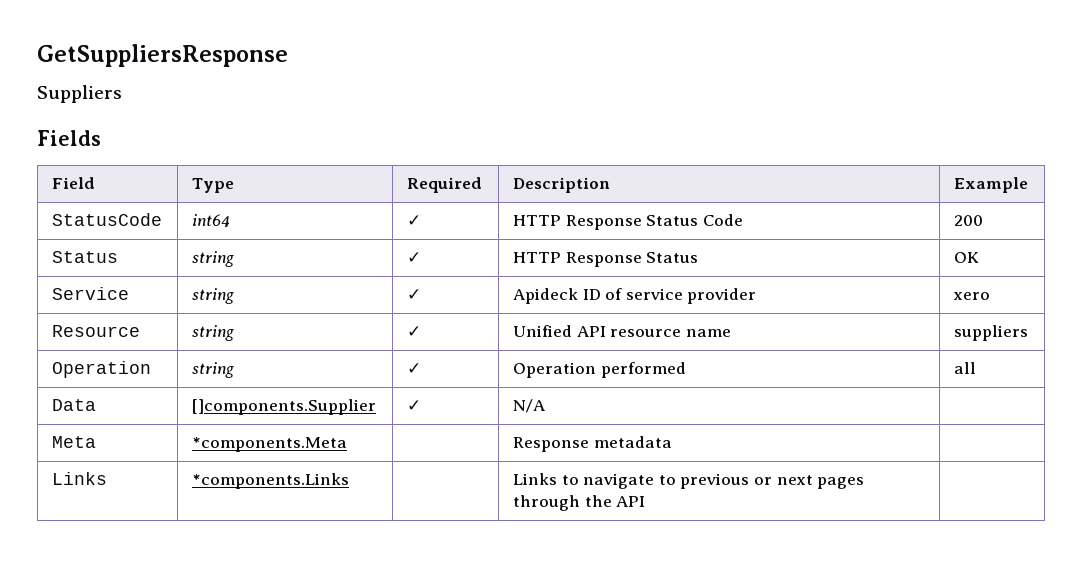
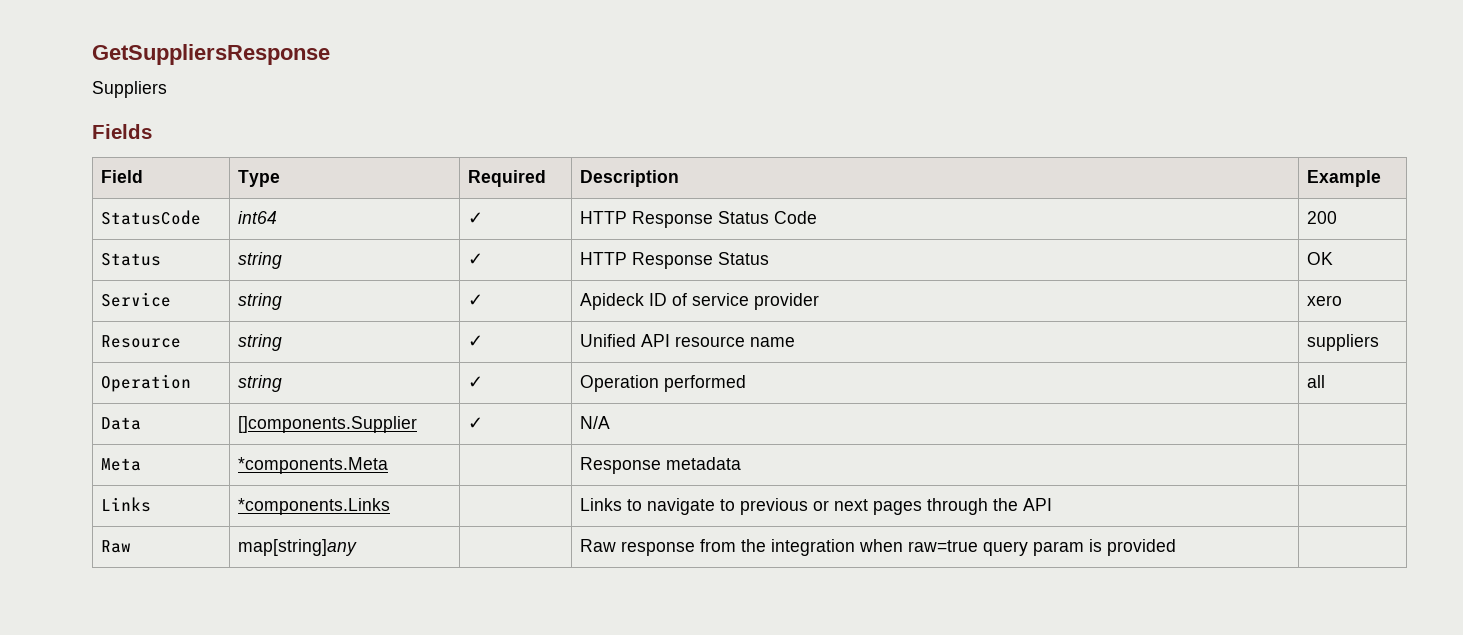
+ Raw | map[string]any | | Raw response from the integration when raw=true query param is provided |

